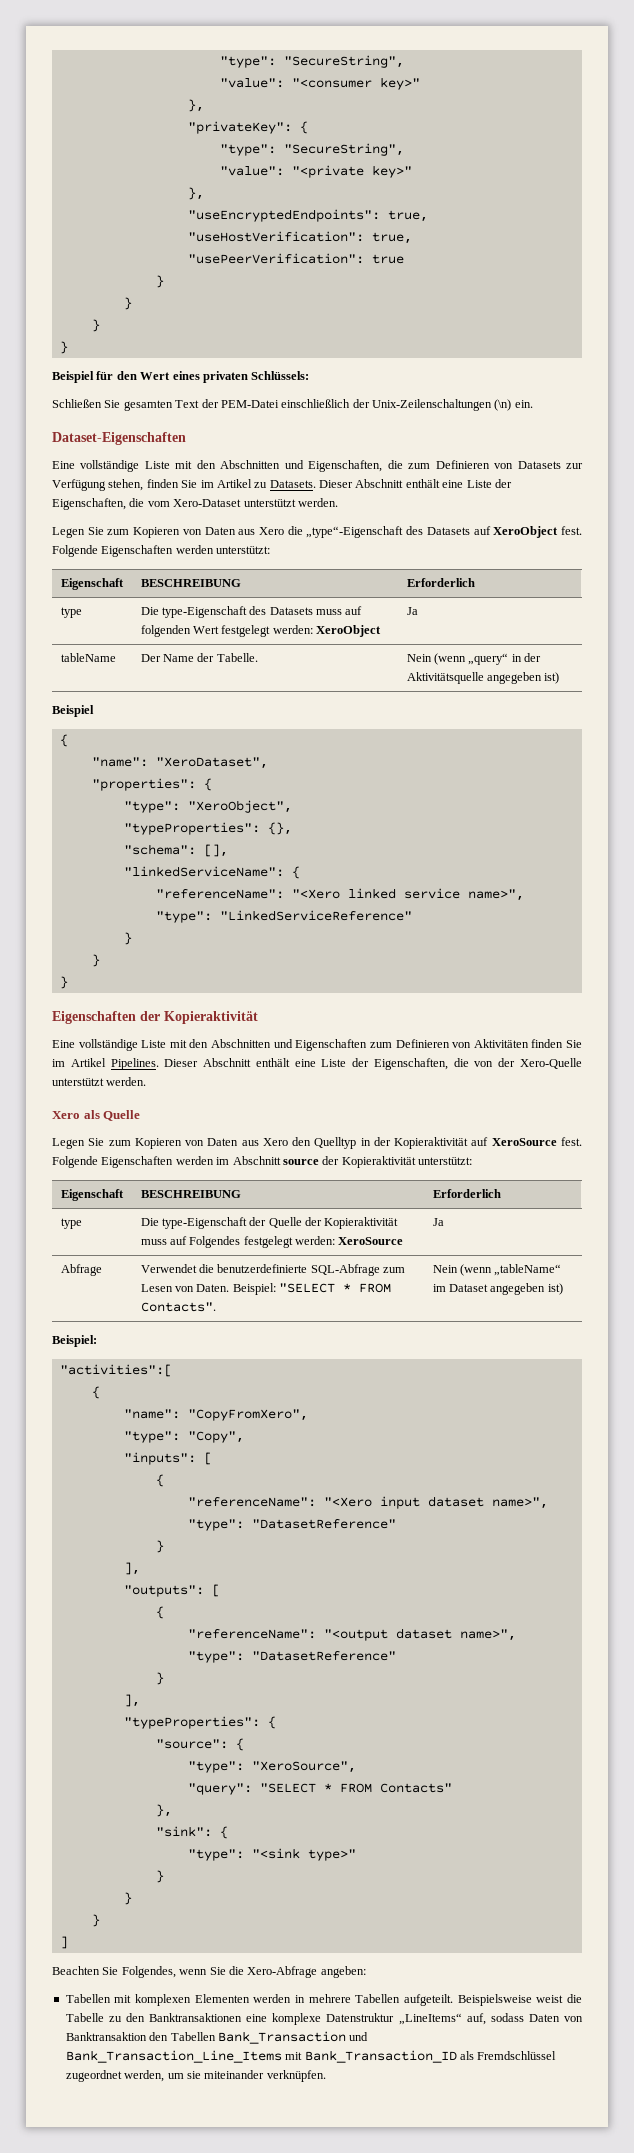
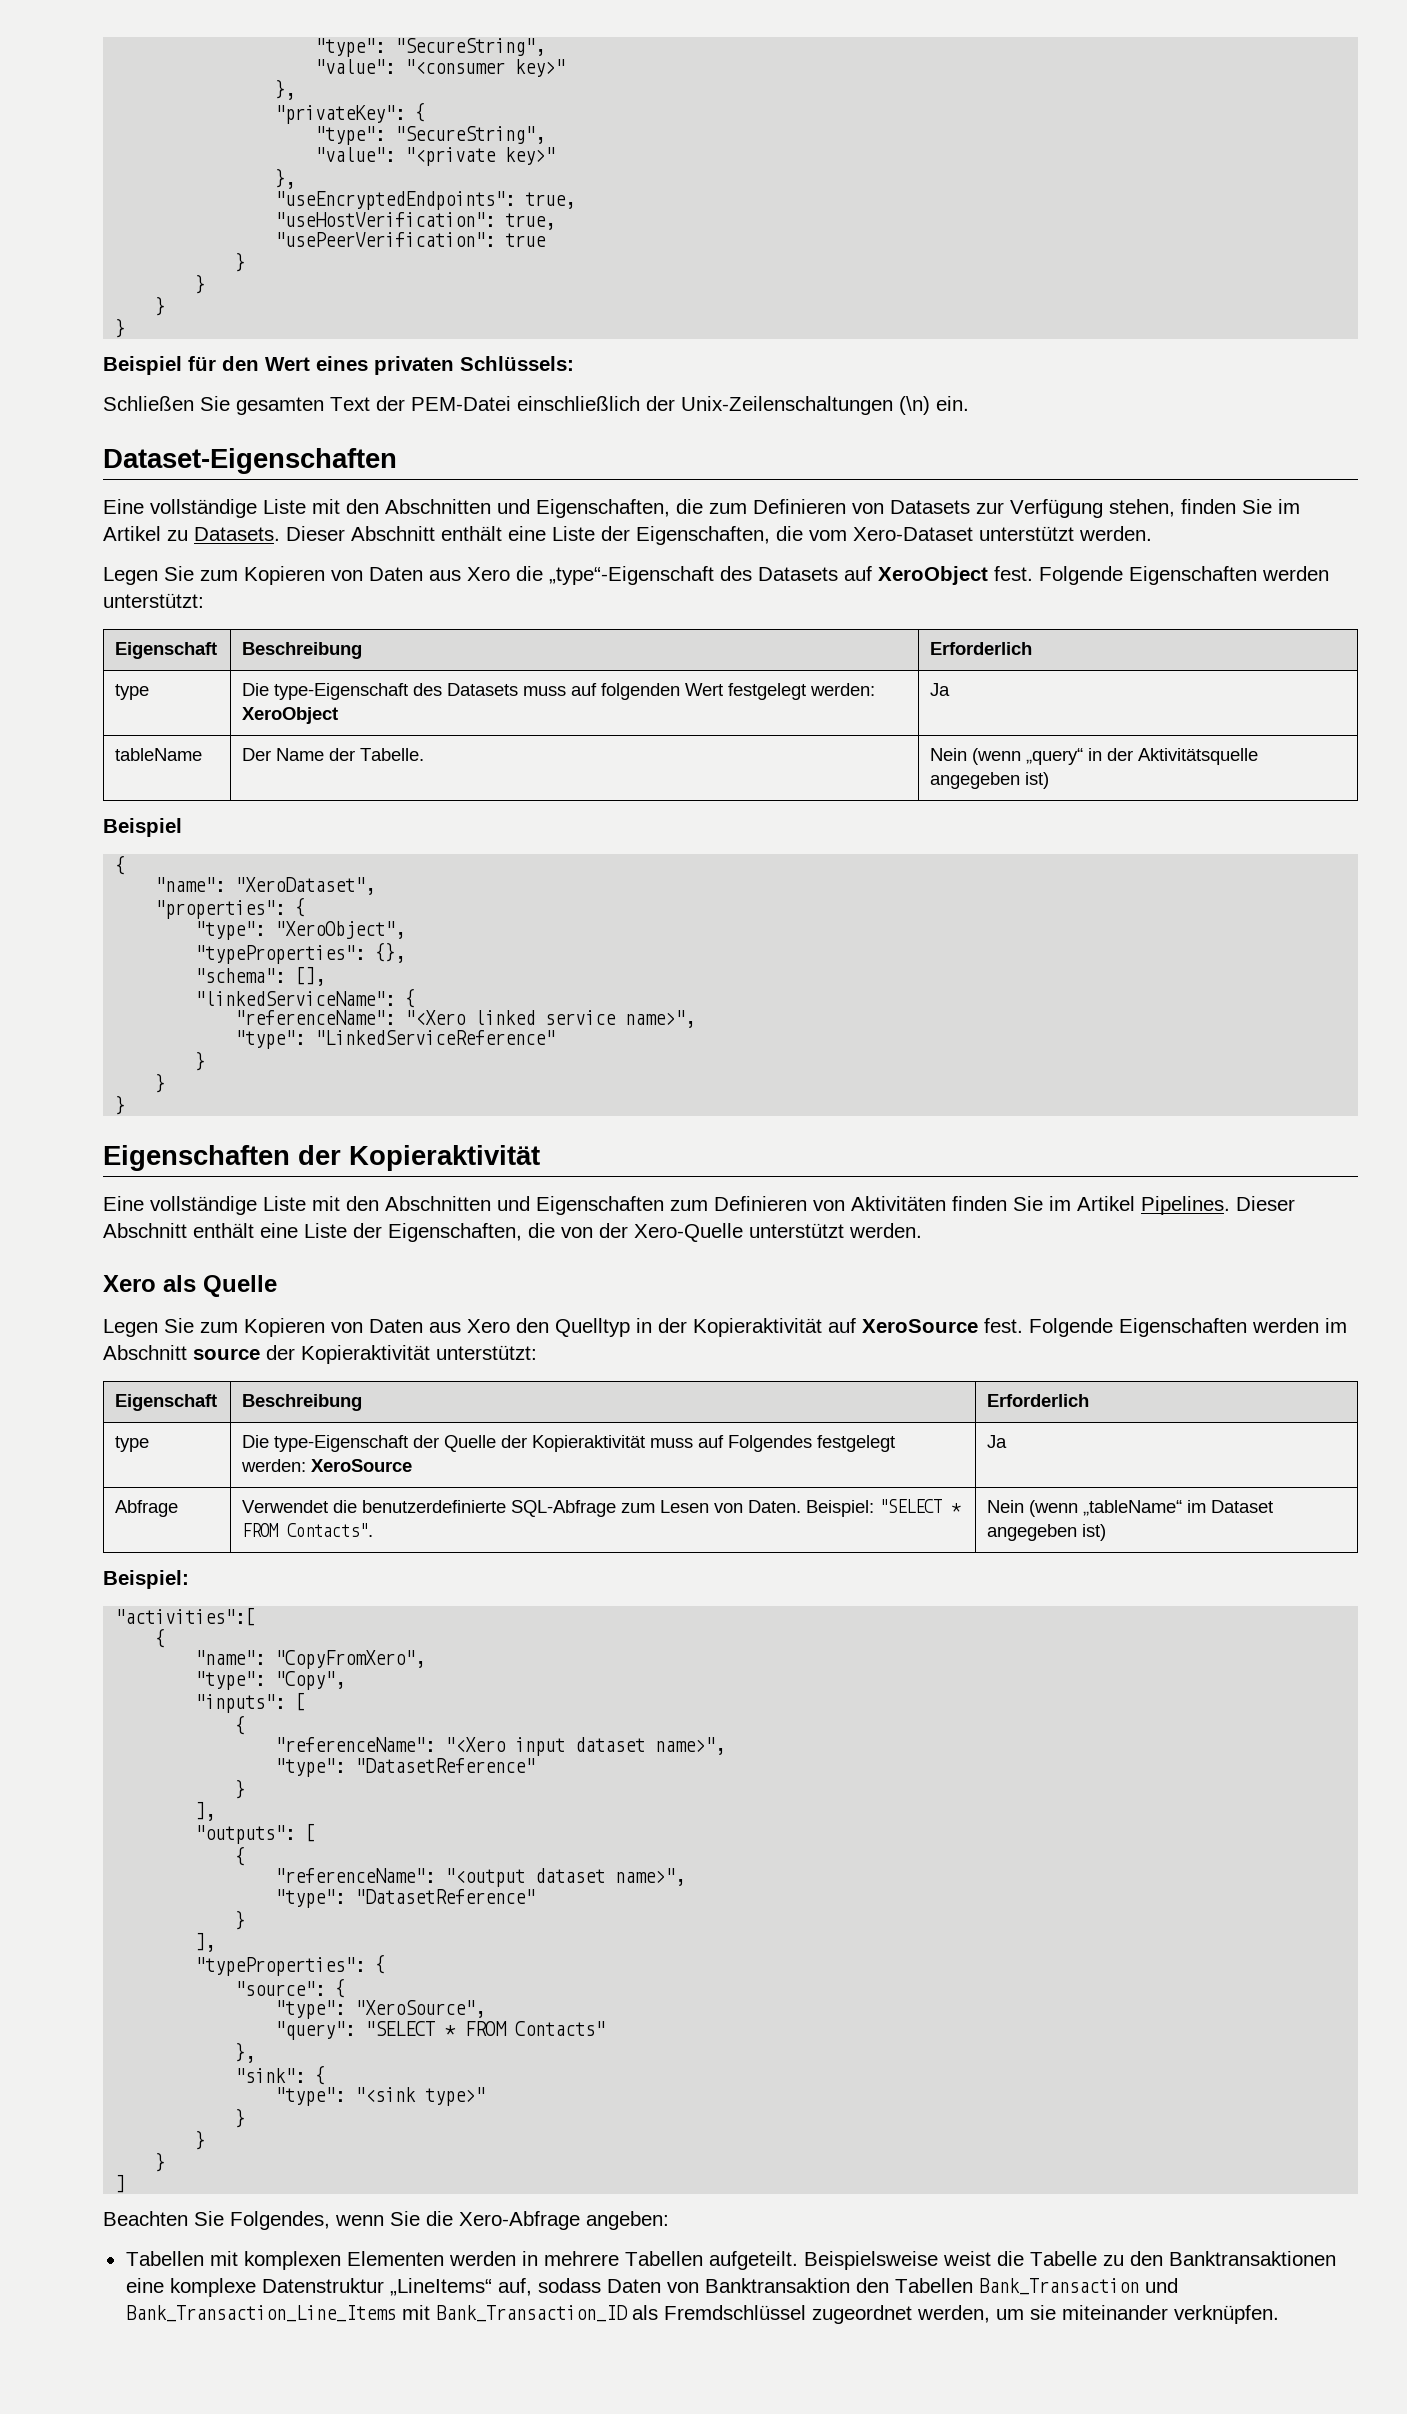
  Folgende Eigenschaften werden unterstützt:
- Eigenschaft | BESCHREIBUNG | Erforderlich
+ Eigenschaft | Beschreibung | Erforderlich
  Folgende Eigenschaften werden im Abschnitt source der Kopieraktivität unterstützt:
- Eigenschaft | BESCHREIBUNG | Erforderlich
+ Eigenschaft | Beschreibung | Erforderlich

